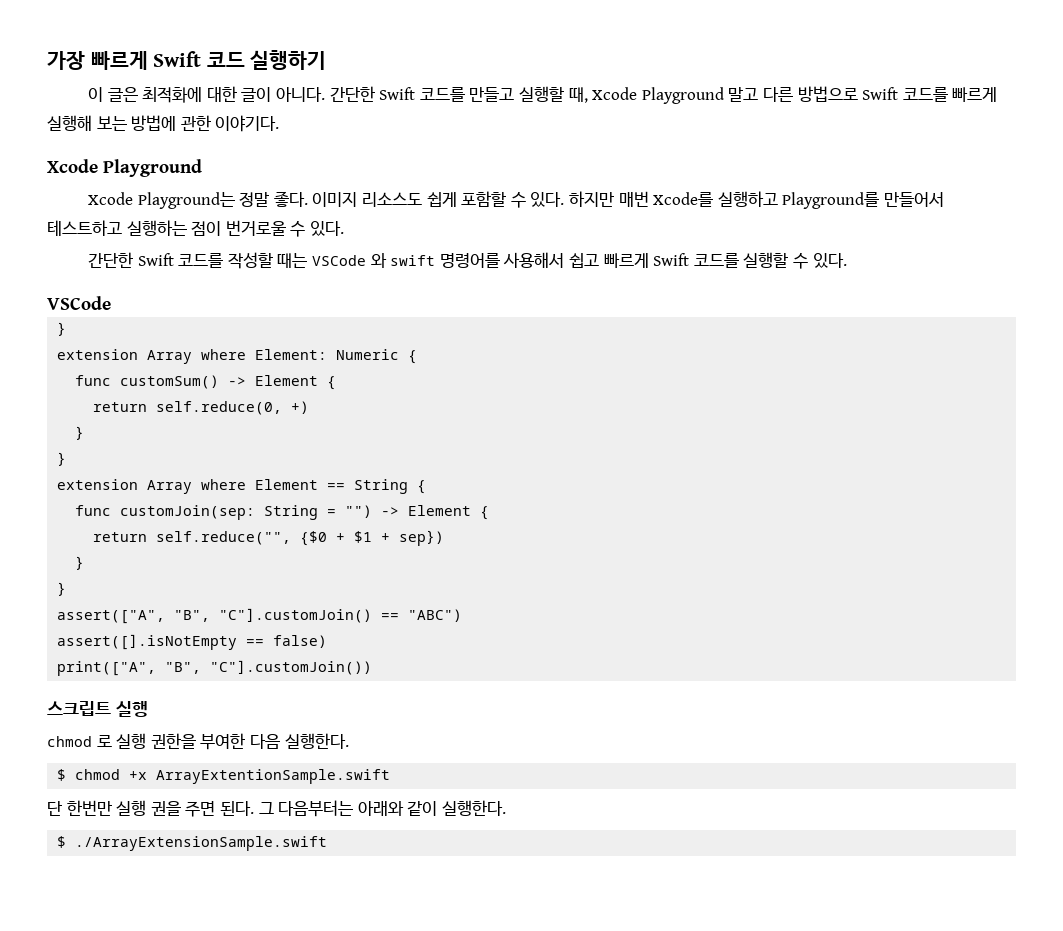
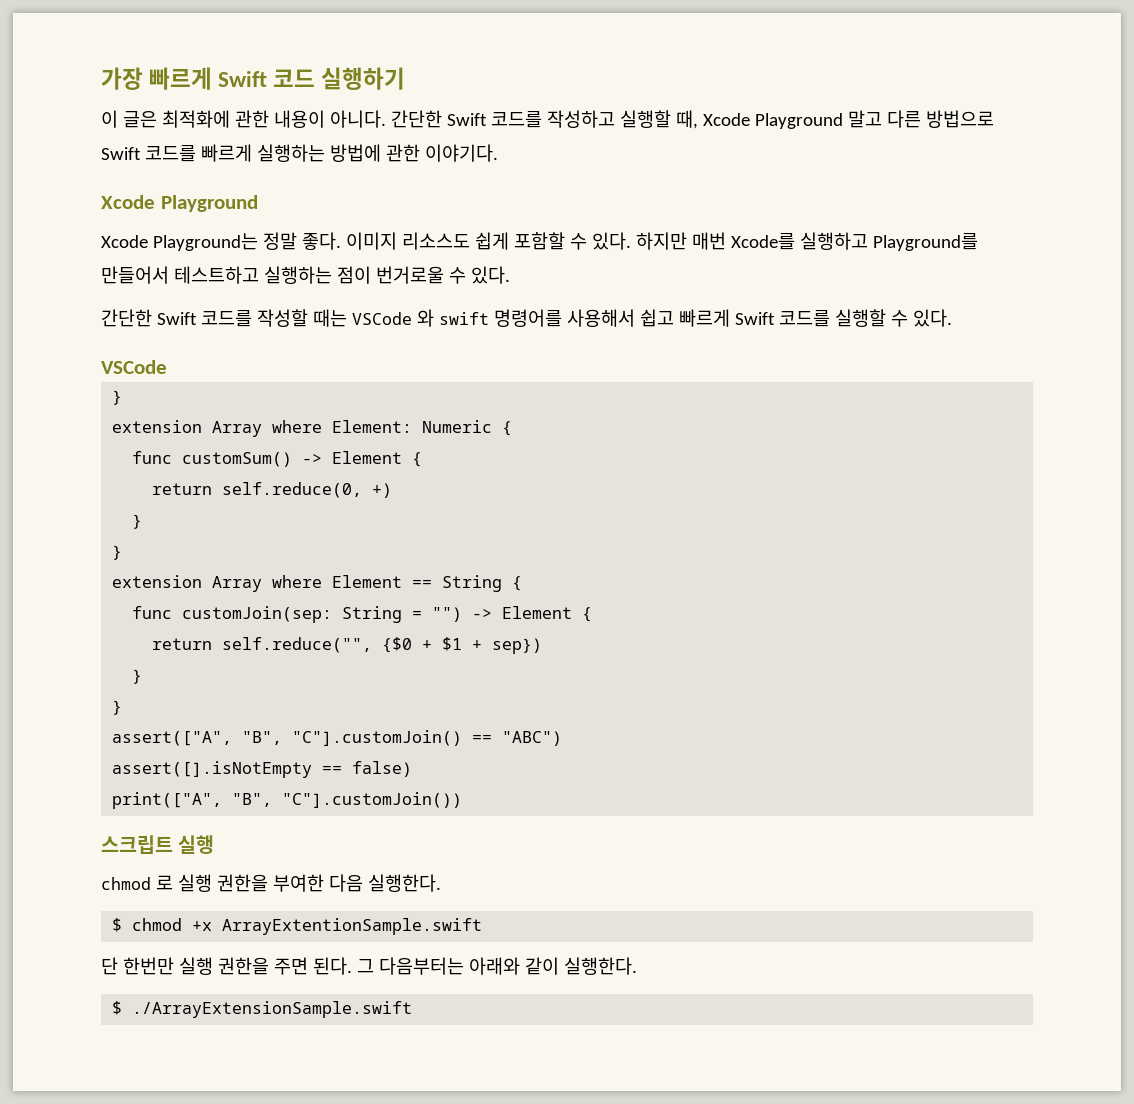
- 이 글은 최적화에 대한 글이 아니다.
+ 이 글은 최적화에 관한 내용이 아니다.
- 간단한 Swift 코드를 만들고 실행할 때, Xcode Playground 말고 다른 방법으로 Swift 코드를 빠르게 실행해 보는 방법에 관한 이야기다.
+ 간단한 Swift 코드를 작성하고 실행할 때, Xcode Playground 말고 다른 방법으로 Swift 코드를 빠르게 실행하는 방법에 관한 이야기다.
- 단 한번만 실행 권을 주면 된다.
+ 단 한번만 실행 권한을 주면 된다.

